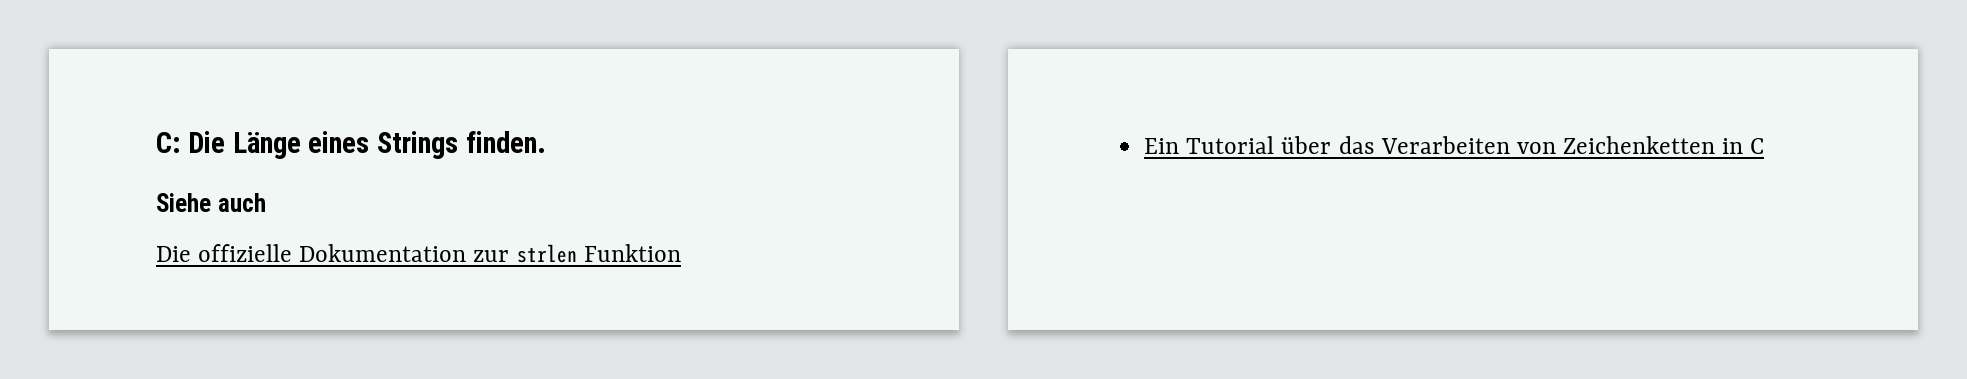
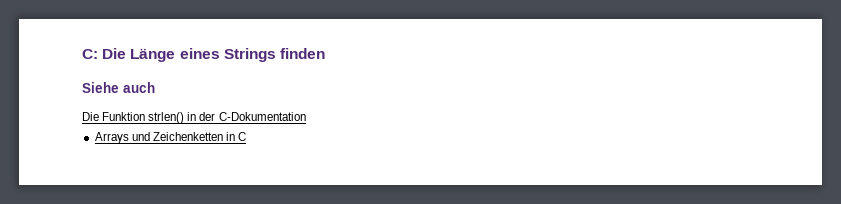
- C: Die Länge eines Strings finden.
+ C: Die Länge eines Strings finden
- Die offizielle Dokumentation zur strlen Funktion
- Ein Tutorial über das Verarbeiten von Zeichenketten in C
+ Die Funktion strlen() in der C-Dokumentation
+ Arrays und Zeichenketten in C

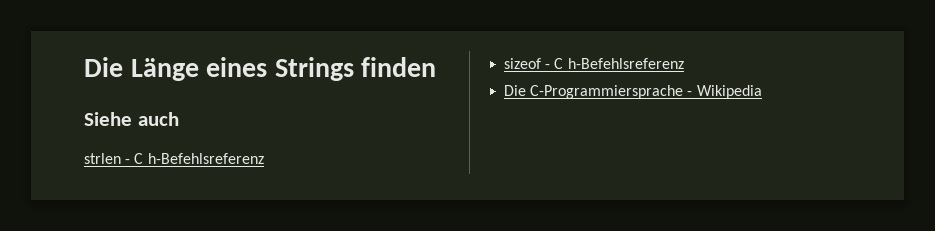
- C: Die Länge eines Strings finden
+ Die Länge eines Strings finden
- Die Funktion strlen() in der C-Dokumentation
- Arrays und Zeichenketten in C
+ strlen - C h-Befehlsreferenz
+ sizeof - C h-Befehlsreferenz
+ Die C-Programmiersprache - Wikipedia

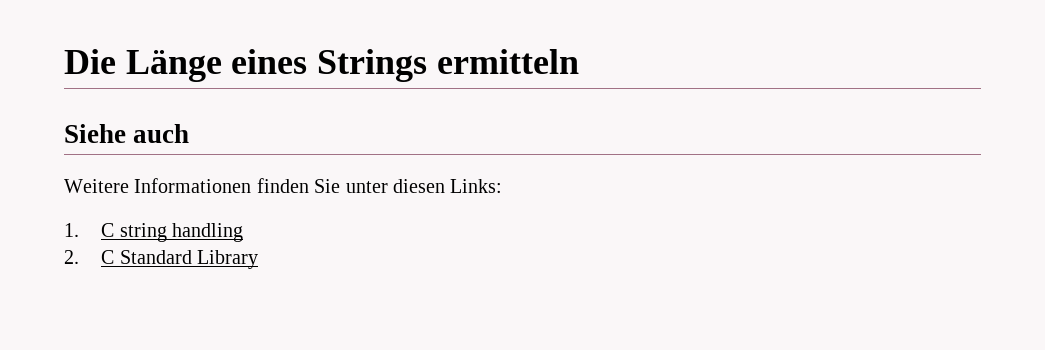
- Die Länge eines Strings finden
+ Die Länge eines Strings ermitteln
- strlen - C h-Befehlsreferenz
- sizeof - C h-Befehlsreferenz
- Die C-Programmiersprache - Wikipedia
+ Weitere Informationen finden Sie unter diesen Links:
+ 1. C string handling
+ 2. C Standard Library

